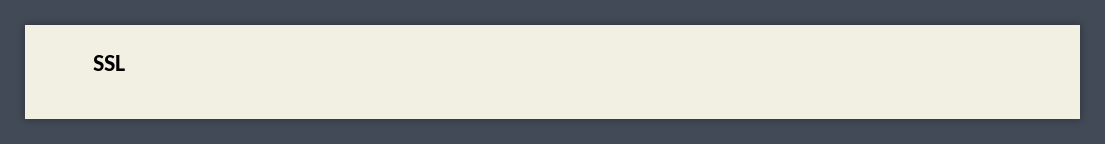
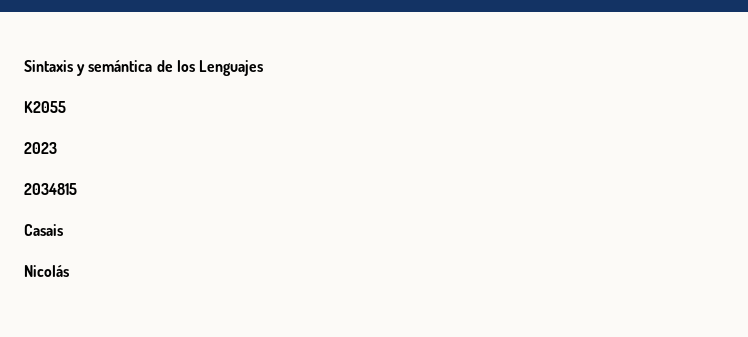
- SSL
+ Sintaxis y semántica de los Lenguajes
+ K2055
+ 2023
+ 2034815
+ Casais
+ Nicolás

